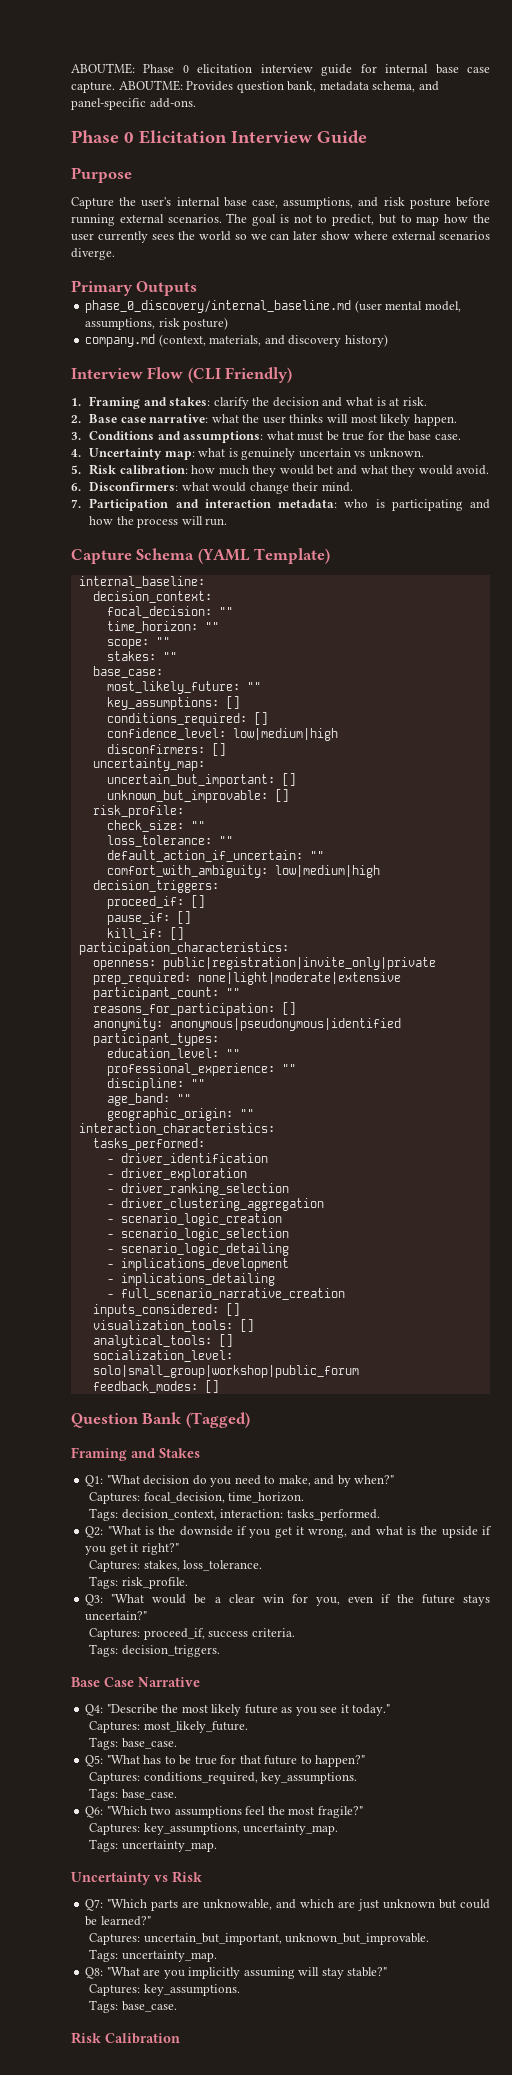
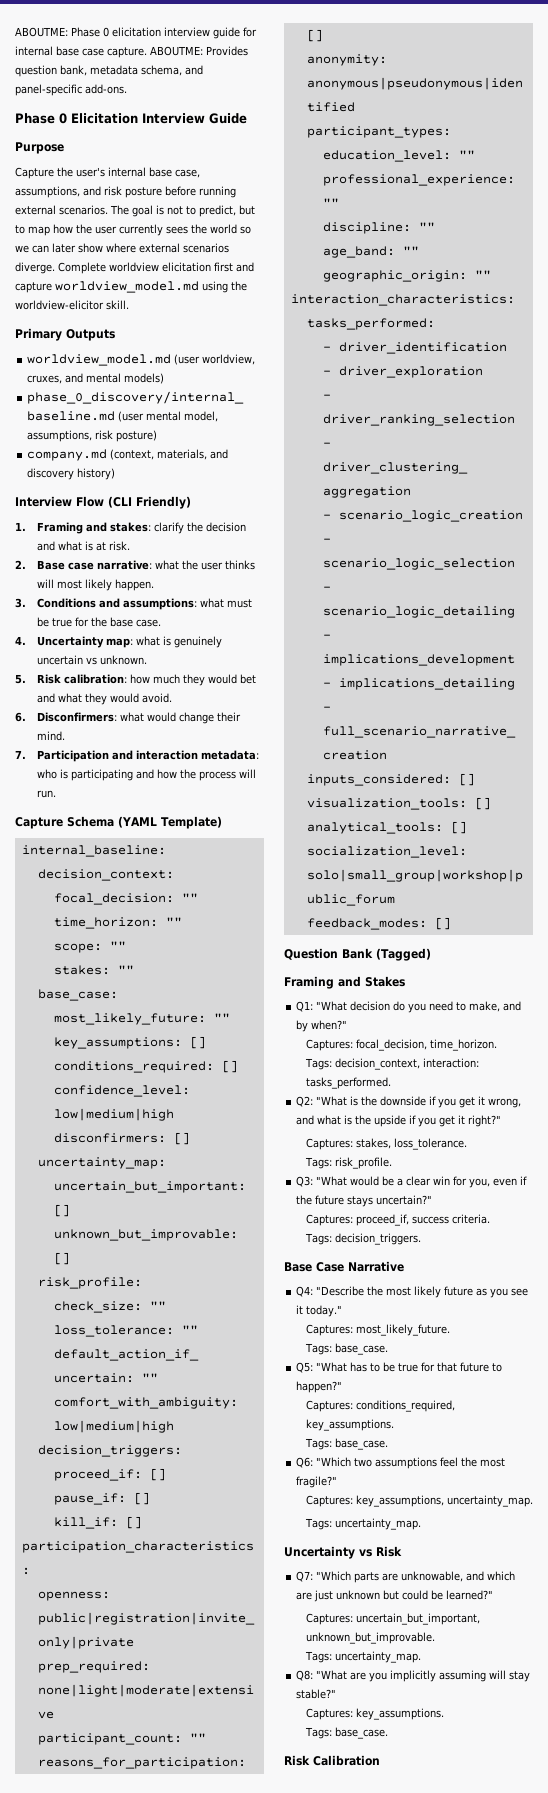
- The goal is not to predict, but to map how the user currently sees the world so we can later show where external scenarios diverge.
+ The goal is not to predict, but to map how the user currently sees the world so we can later show where external scenarios diverge. Complete worldview elicitation first and capture worldview_model.md using the worldview-elicitor skill.
  Primary Outputs
+ worldview_model.md (user worldview, cruxes, and mental models)

